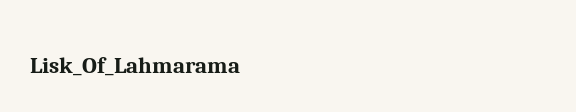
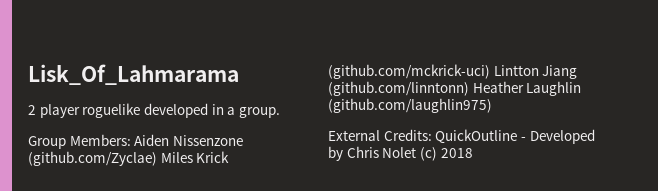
+ 2 player roguelike developed in a group.
+ Group Members: Aiden Nissenzone (github.com/Zyclae) Miles Krick (github.com/mckrick-uci) Lintton Jiang (github.com/linntonn) Heather Laughlin (github.com/laughlin975)
+ External Credits: QuickOutline - Developed by Chris Nolet (c) 2018

